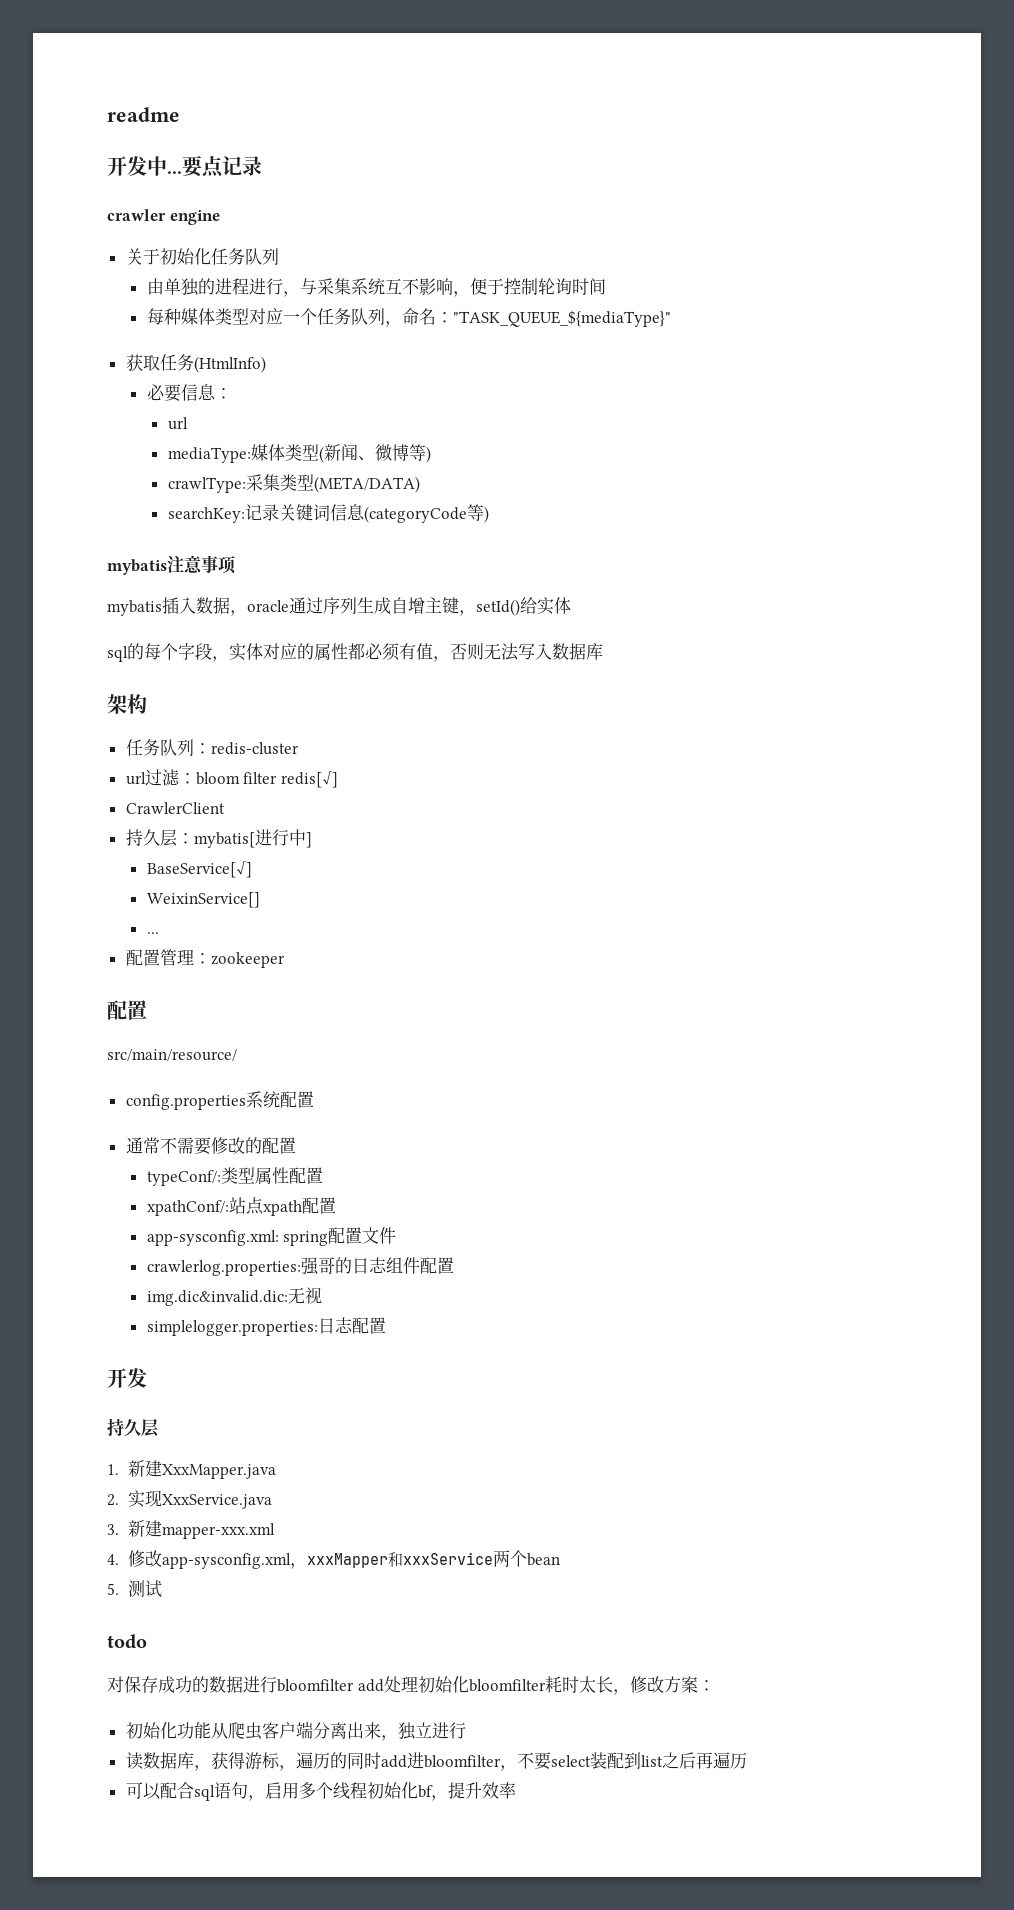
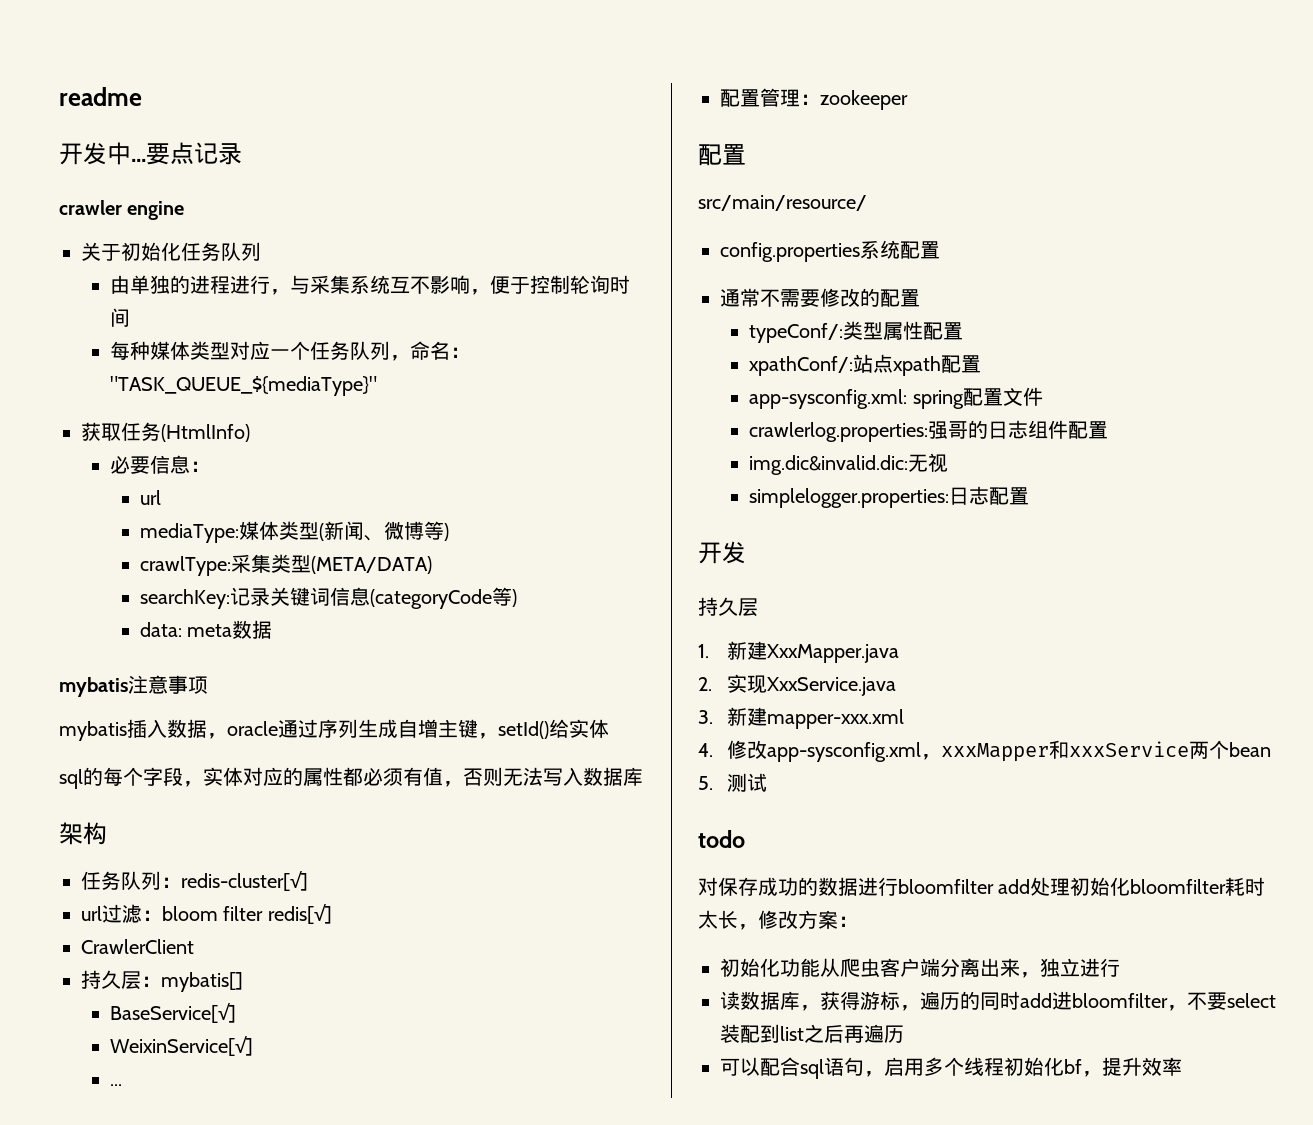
+ data: meta数据
- 任务队列：redis-cluster
+ 任务队列：redis-cluster[√]
- 持久层：mybatis[进行中]
+ 持久层：mybatis[]
- WeixinService[]
+ WeixinService[√]

